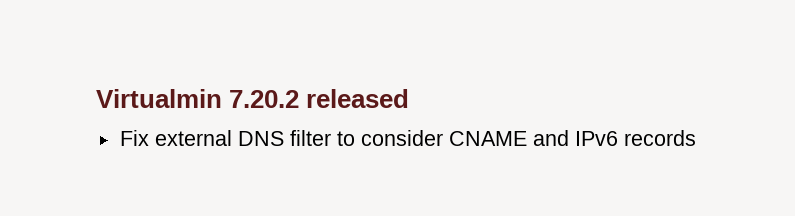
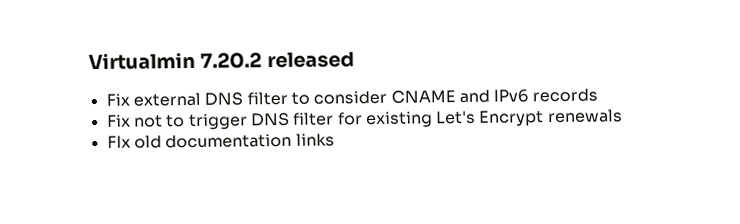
+ Fix not to trigger DNS filter for existing Let's Encrypt renewals
+ FIx old documentation links

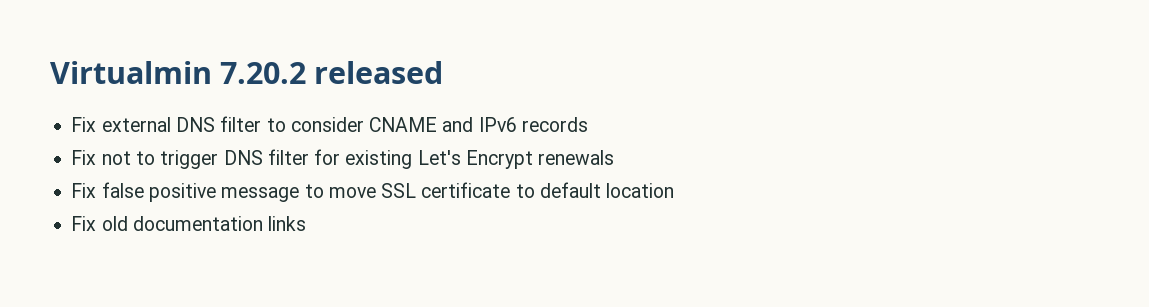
- FIx old documentation links
+ Fix false positive message to move SSL certificate to default location
+ Fix old documentation links

